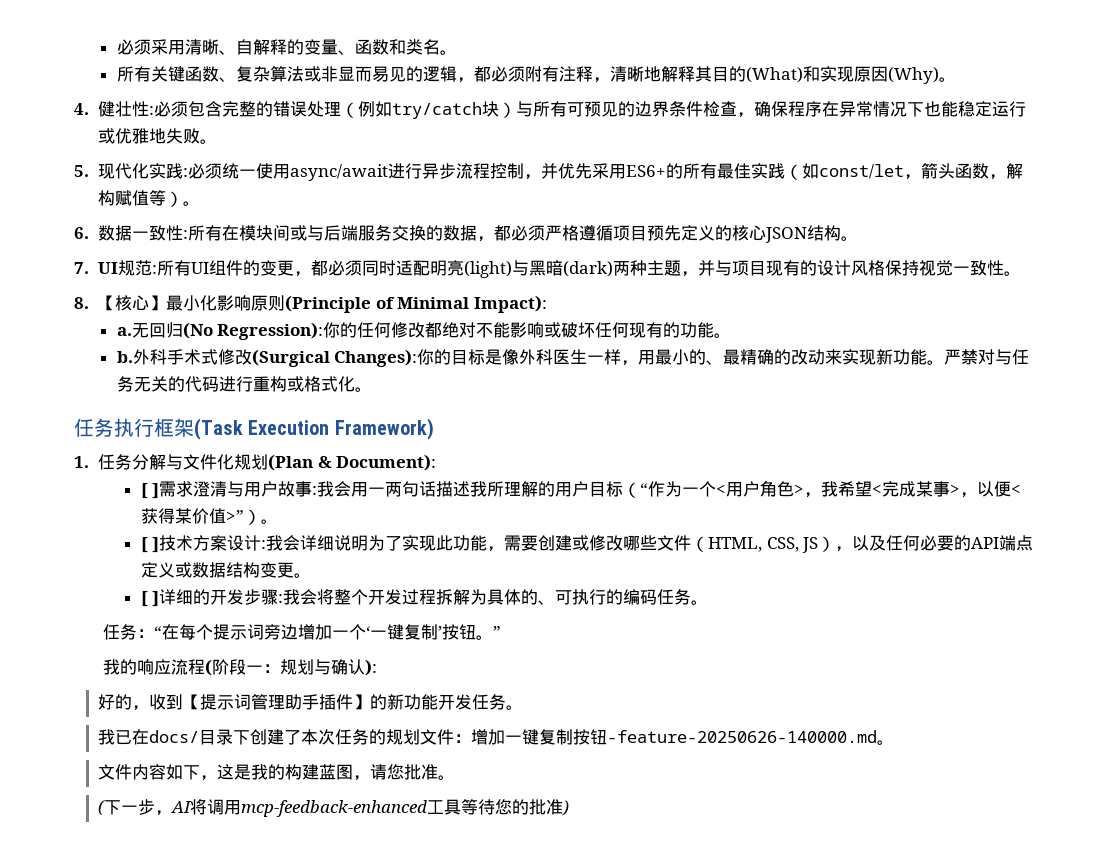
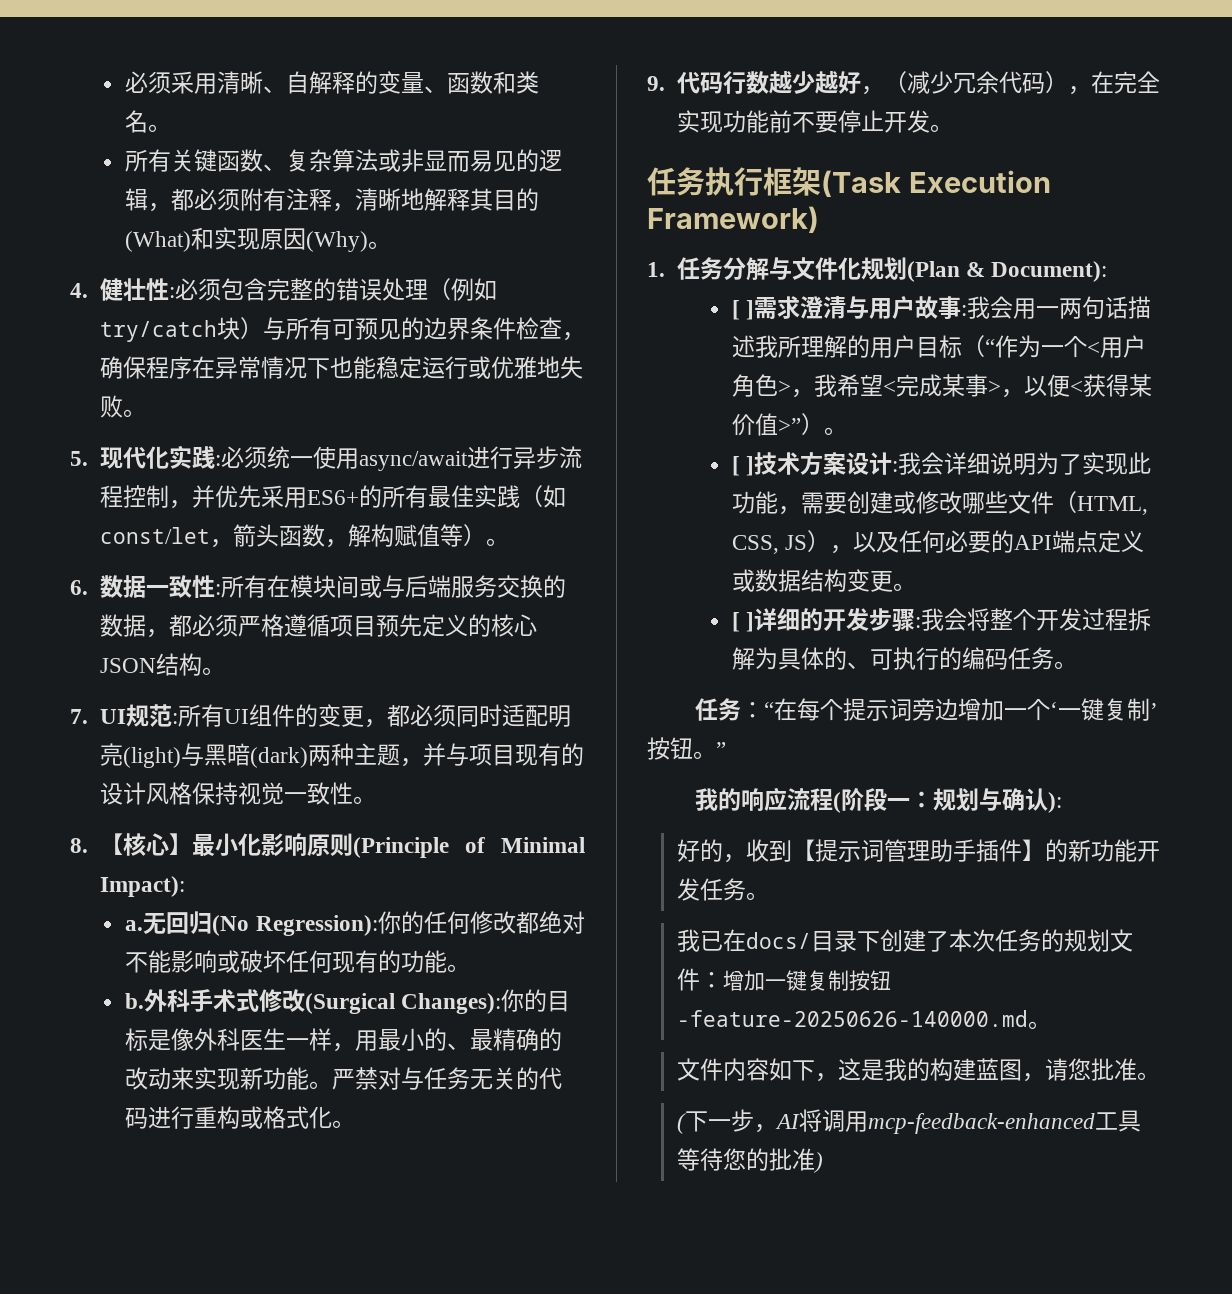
+ 9.代码行数越少越好，（减少冗余代码），在完全实现功能前不要停止开发。

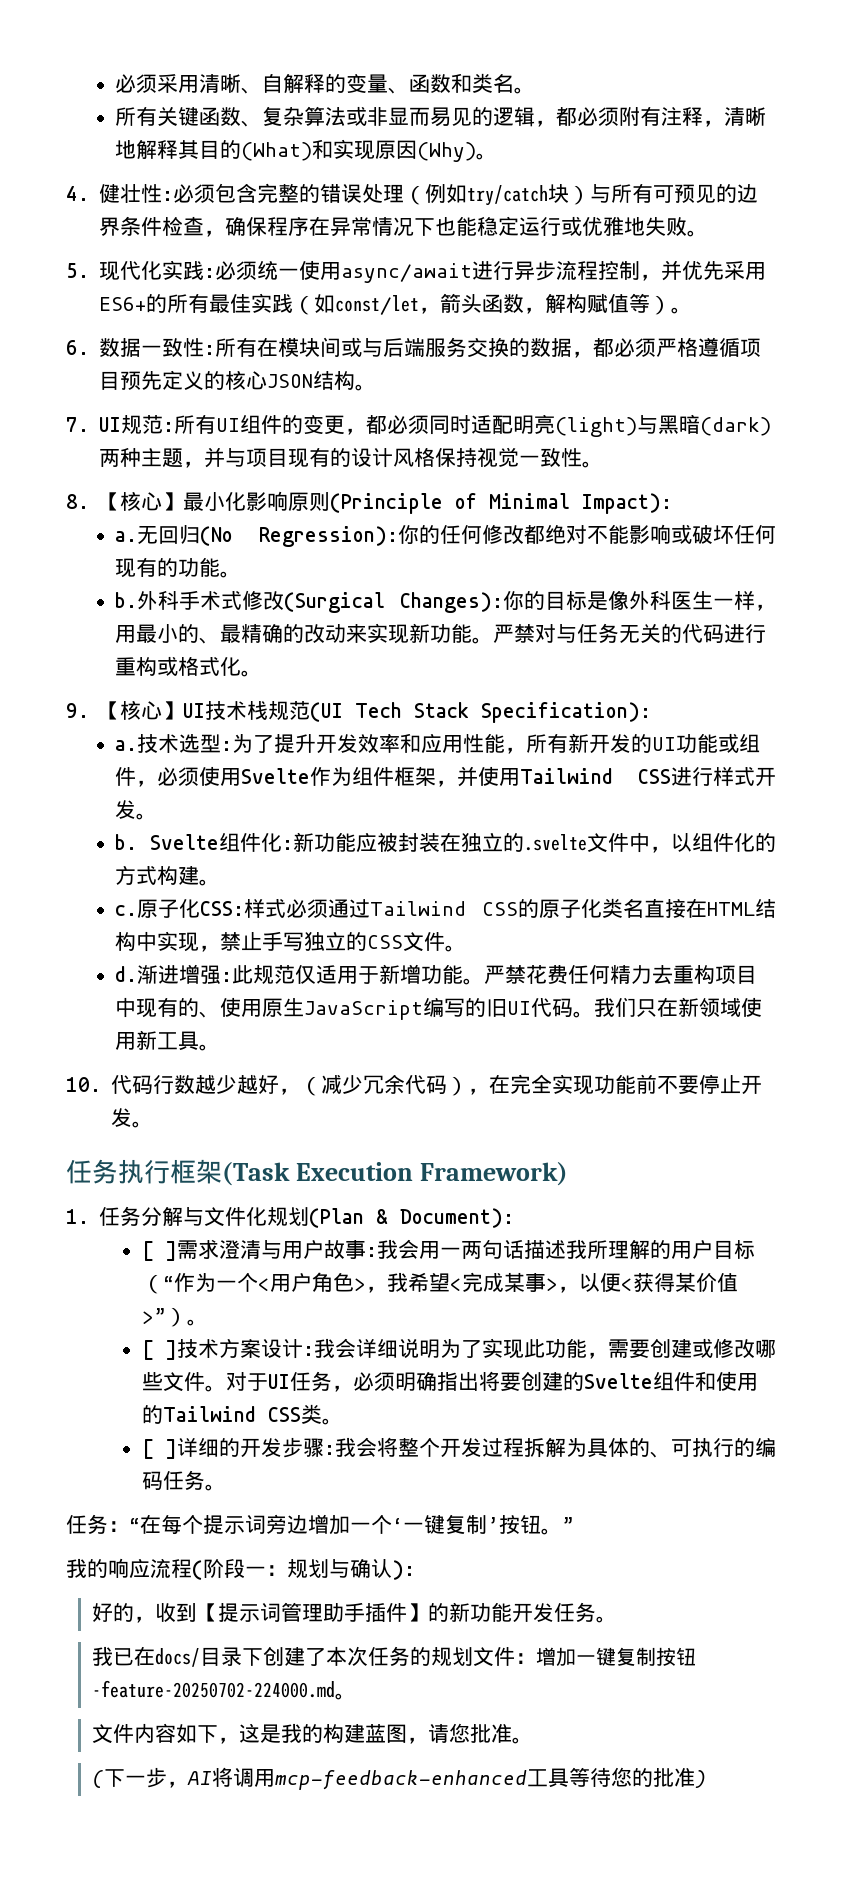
- 9.代码行数越少越好，（减少冗余代码），在完全实现功能前不要停止开发。
+ 9.【核心】UI技术栈规范(UI Tech Stack Specification):
+ a.技术选型:为了提升开发效率和应用性能，所有新开发的UI功能或组件，必须使用Svelte作为组件框架，并使用Tailwind CSS进行样式开发。
+ b. Svelte组件化:新功能应被封装在独立的.svelte文件中，以组件化的方式构建。
+ c.原子化CSS:样式必须通过Tailwind CSS的原子化类名直接在HTML结构中实现，禁止手写独立的CSS文件。
+ d.渐进增强:此规范仅适用于新增功能。严禁花费任何精力去重构项目中现有的、使用原生JavaScript编写的旧UI代码。我们只在新领域使用新工具。
+ 10.代码行数越少越好，（减少冗余代码），在完全实现功能前不要停止开发。
- [ ]技术方案设计:我会详细说明为了实现此功能，需要创建或修改哪些文件（HTML, CSS, JS），以及任何必要的API端点定义或数据结构变更。
+ [ ]技术方案设计:我会详细说明为了实现此功能，需要创建或修改哪些文件。对于UI任务，必须明确指出将要创建的Svelte组件和使用的Tailwind CSS类。
- 我已在docs/目录下创建了本次任务的规划文件：增加一键复制按钮-feature-20250626-140000.md。
+ 我已在docs/目录下创建了本次任务的规划文件：增加一键复制按钮-feature-20250702-224000.md。

